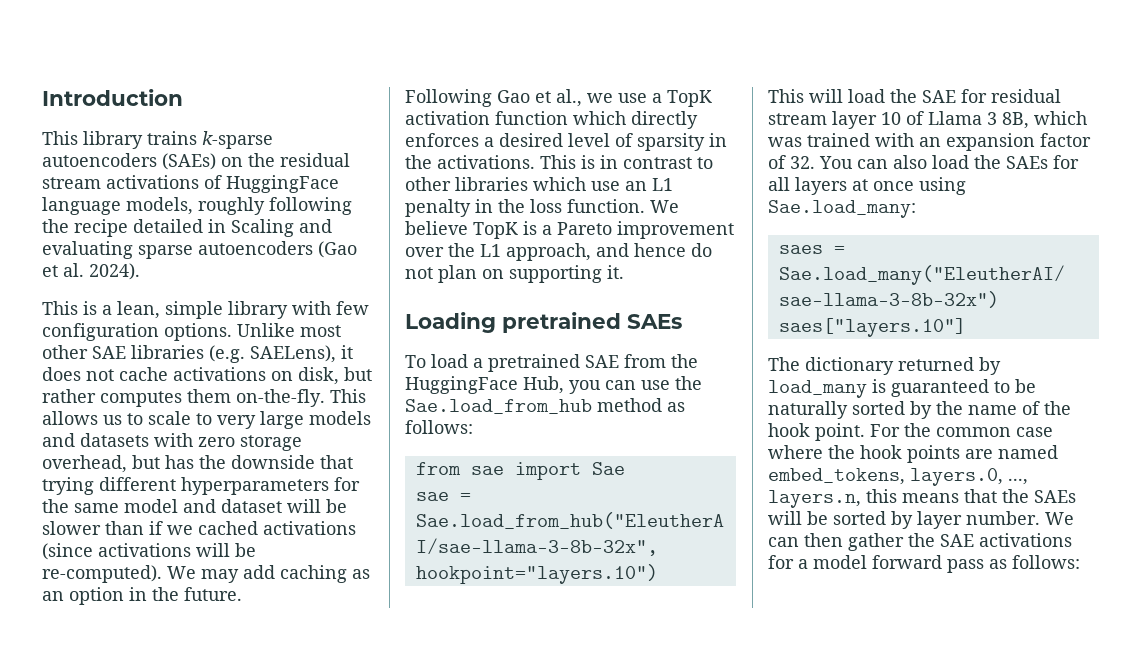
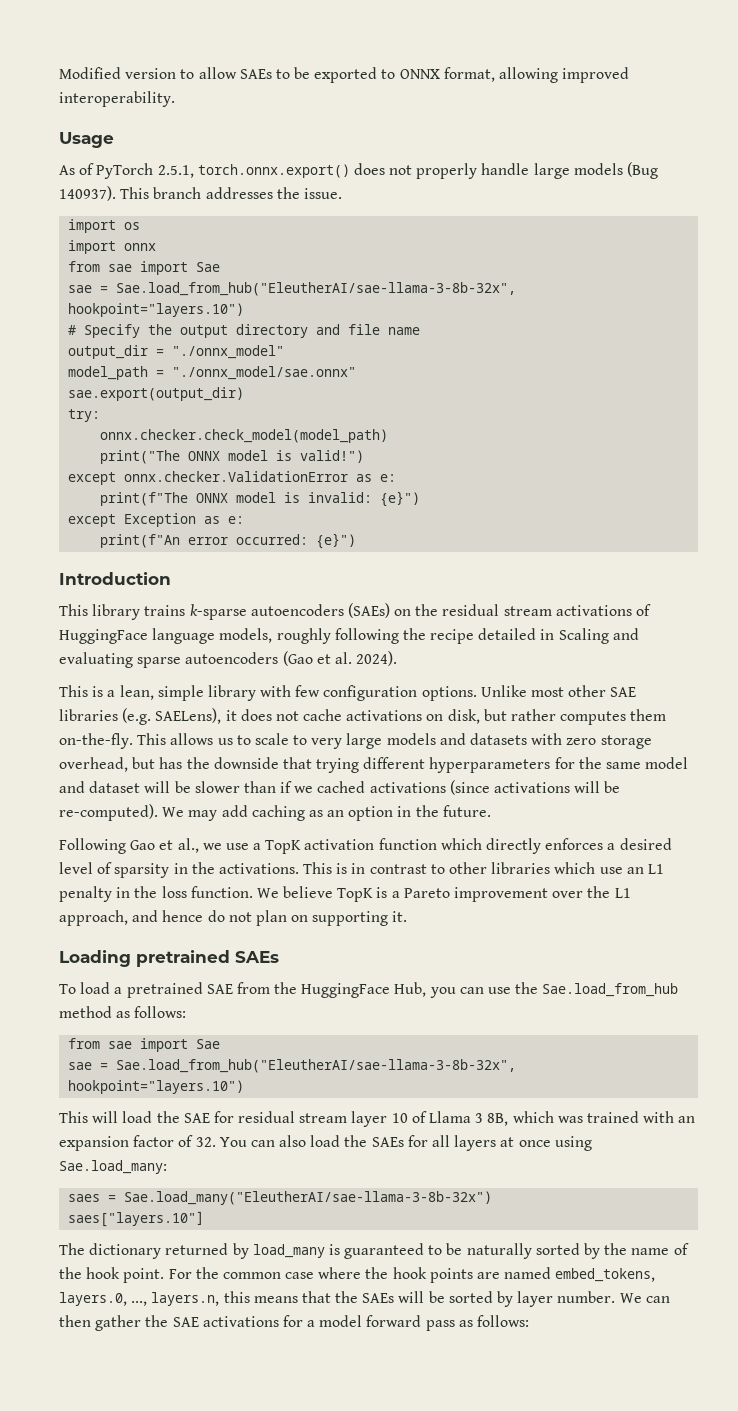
+ Modified version to allow SAEs to be exported to ONNX format, allowing improved interoperability.
+ Usage
+ As of PyTorch 2.5.1, torch.onnx.export() does not properly handle large models (Bug 140937). This branch addresses the issue.
+ import os
+ import onnx
+ from sae import Sae
+ sae = Sae.load_from_hub("EleutherAI/sae-llama-3-8b-32x", hookpoint="layers.10")
+ # Specify the output directory and file name
+ output_dir = "./onnx_model"
+ model_path = "./onnx_model/sae.onnx"
+ sae.export(output_dir)
+ try:
+ onnx.checker.check_model(model_path)
+ print("The ONNX model is valid!")
+ except onnx.checker.ValidationError as e:
+ print(f"The ONNX model is invalid: {e}")
+ except Exception as e:
+ print(f"An error occurred: {e}")

